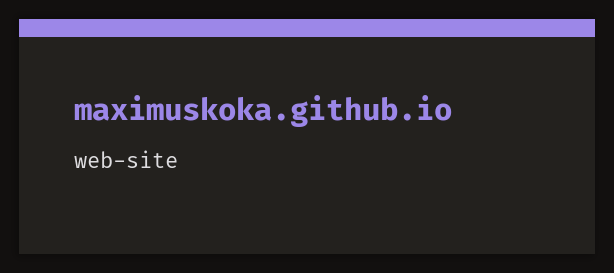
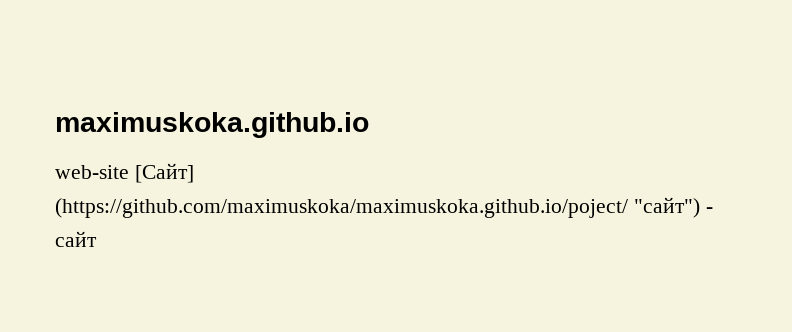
- web-site
+ web-site [Сайт] (https://github.com/maximuskoka/maximuskoka.github.io/poject/ "сайт") - сайт

